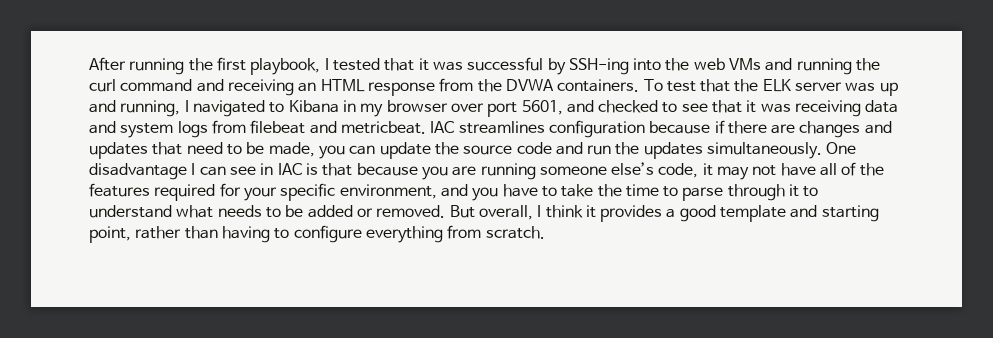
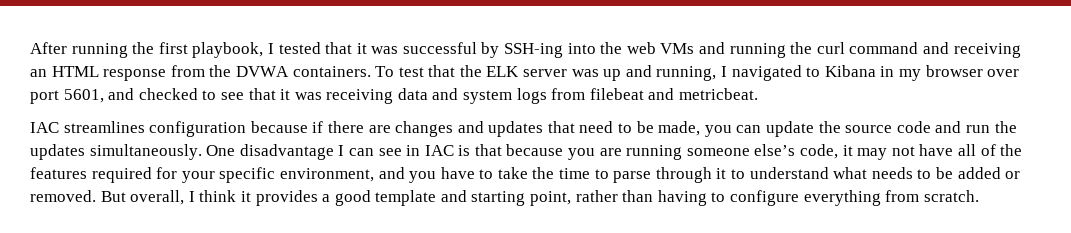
- To test that the ELK server was up and running, I navigated to Kibana in my browser over port 5601, and checked to see that it was receiving data and system logs from filebeat and metricbeat. IAC streamlines configuration because if there are changes and updates that need to be made, you can update the source code and run the updates simultaneously.
+ To test that the ELK server was up and running, I navigated to Kibana in my browser over port 5601, and checked to see that it was receiving data and system logs from filebeat and metricbeat.
+ IAC streamlines configuration because if there are changes and updates that need to be made, you can update the source code and run the updates simultaneously.

